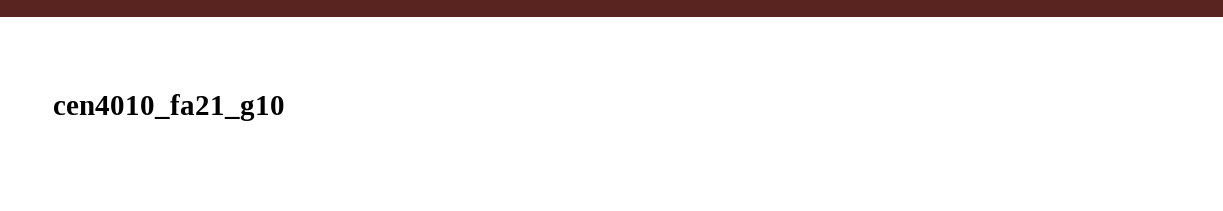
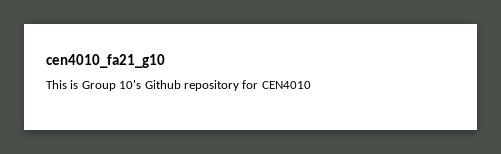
+ This is Group 10's Github repository for CEN4010

